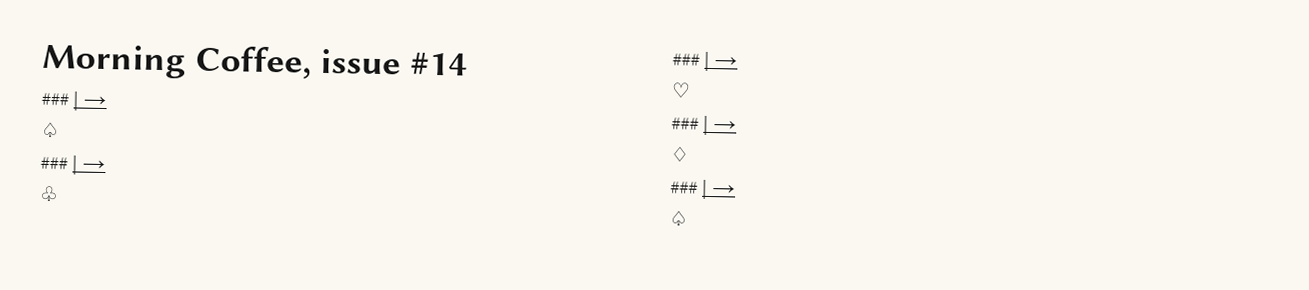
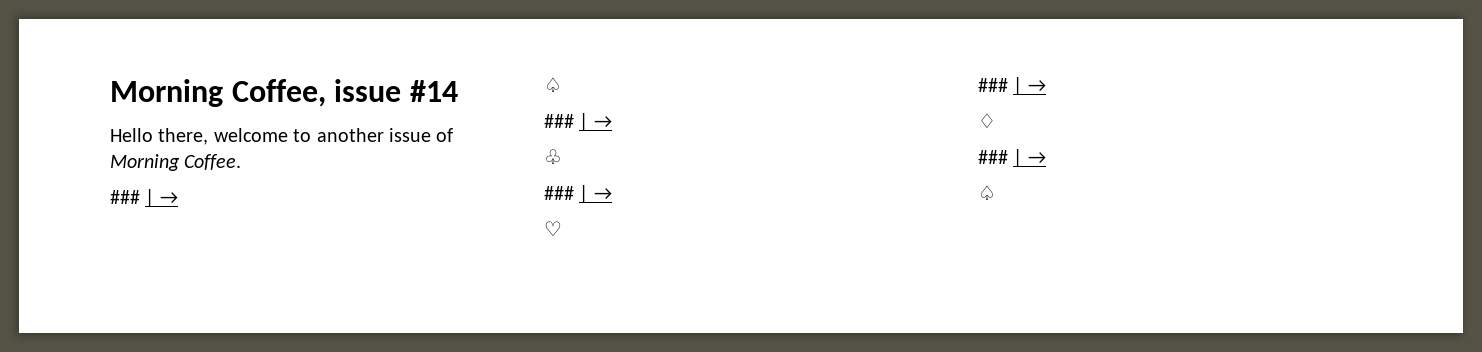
+ Hello there, welcome to another issue of Morning Coffee.

